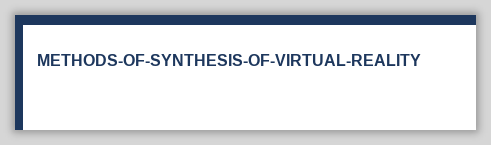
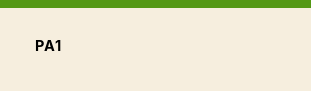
- METHODS-OF-SYNTHESIS-OF-VIRTUAL-REALITY
+ PA1

